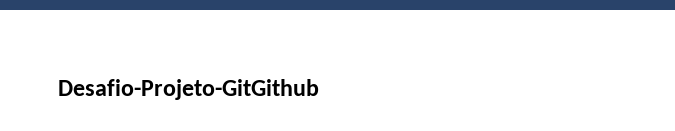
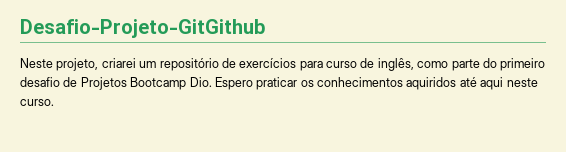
+ Neste projeto, criarei um repositório de exercícios para curso de inglês, como parte do primeiro desafio de Projetos Bootcamp Dio. Espero praticar os conhecimentos aquiridos até aqui neste curso.

